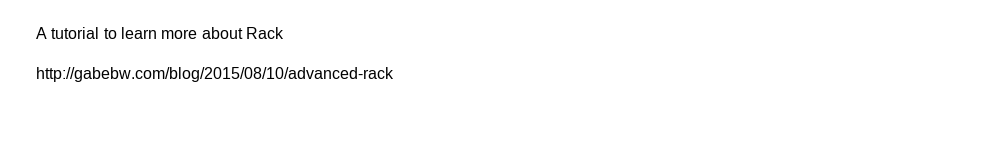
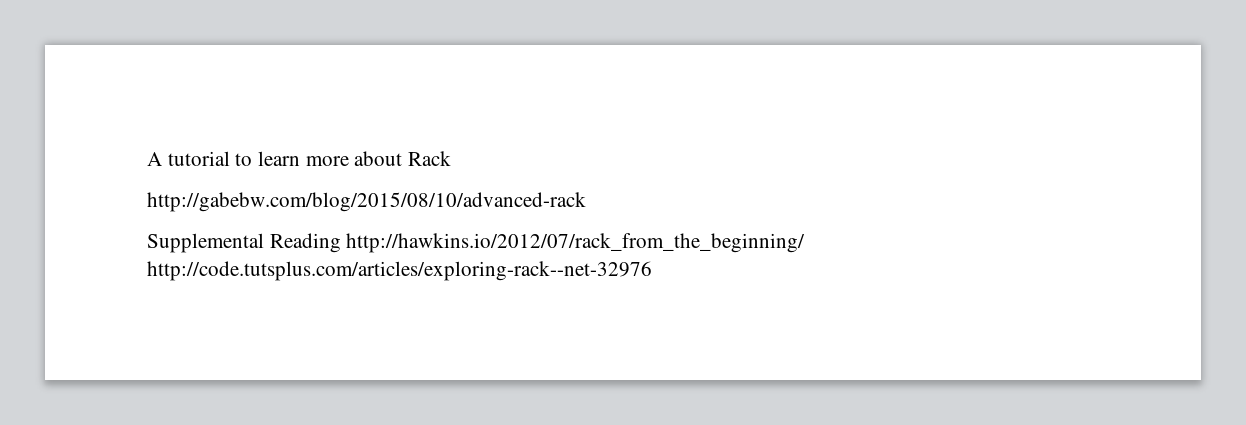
+ Supplemental Reading http://hawkins.io/2012/07/rack_from_the_beginning/ http://code.tutsplus.com/articles/exploring-rack--net-32976

